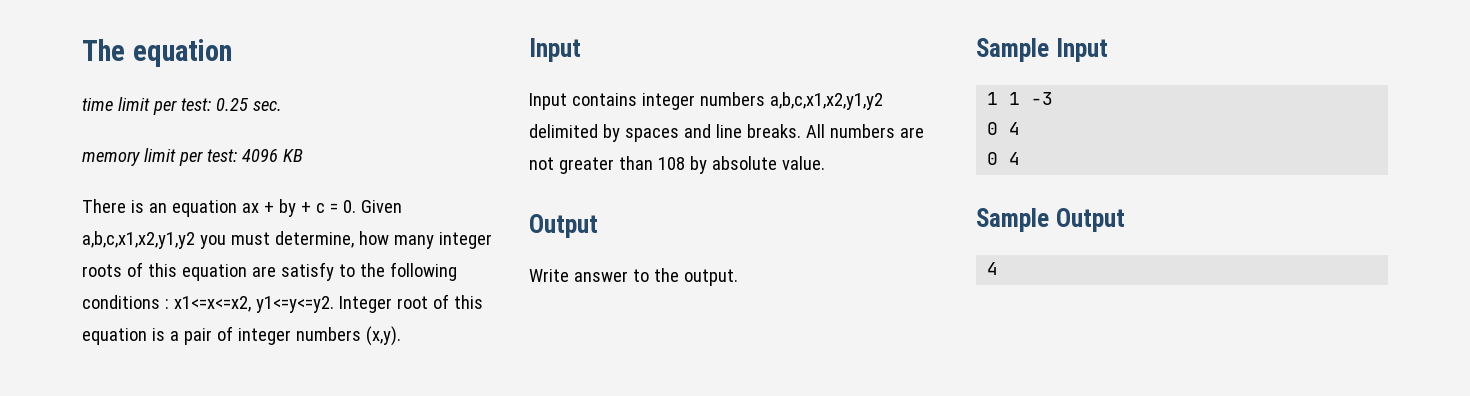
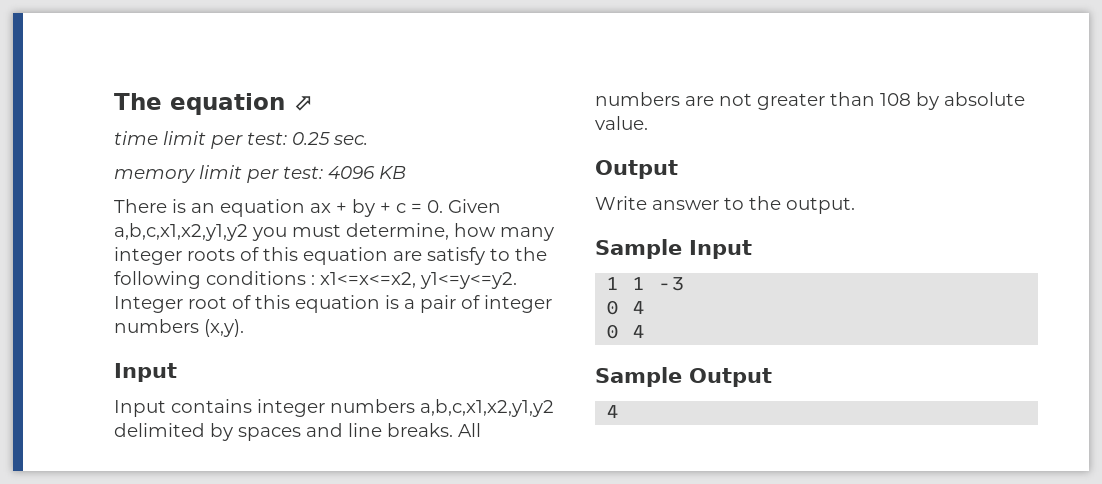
- The equation
+ The equation ⬀

